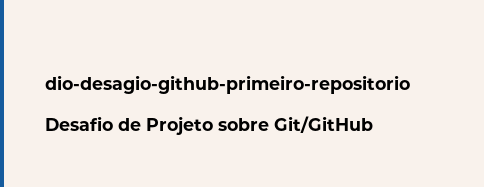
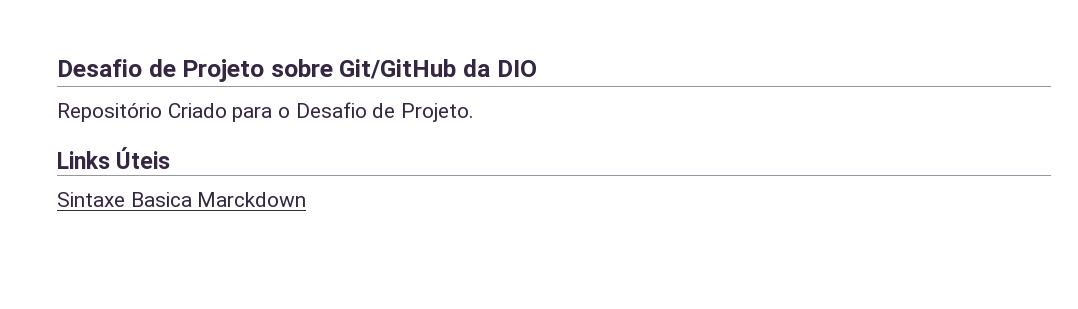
- dio-desagio-github-primeiro-repositorio
- Desafio de Projeto sobre Git/GitHub
+ Desafio de Projeto sobre Git/GitHub da DIO
+ Repositório Criado para o Desafio de Projeto.
+ Links Úteis
+ Sintaxe Basica Marckdown

